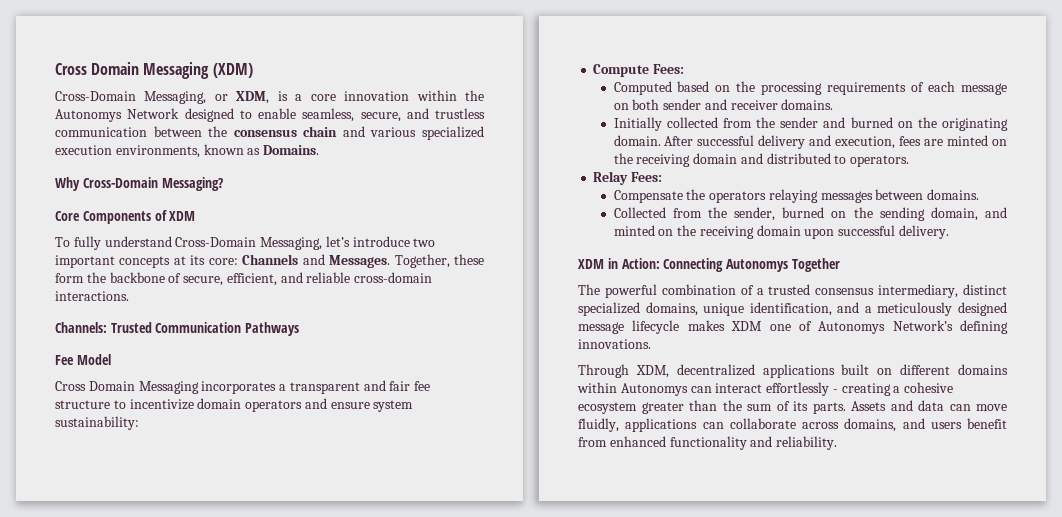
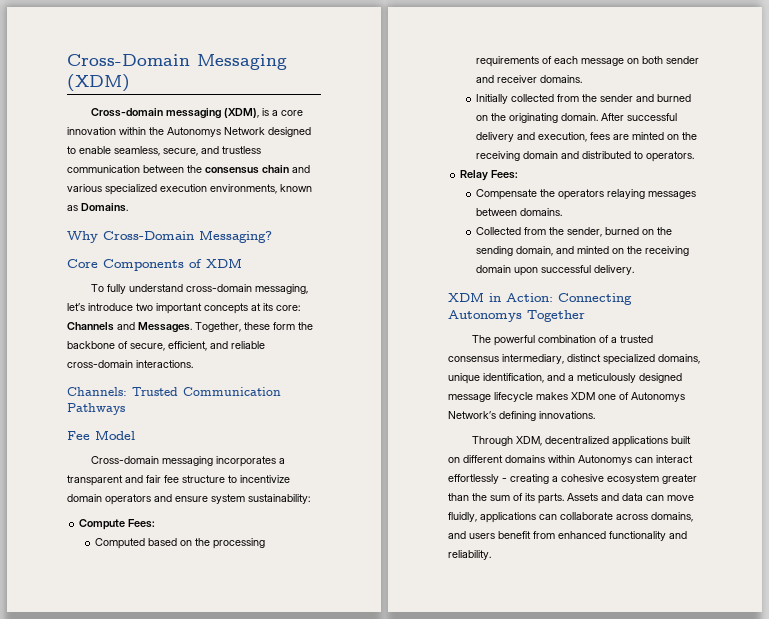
- Cross Domain Messaging (XDM)
+ Cross-Domain Messaging (XDM)
- Cross-Domain Messaging, or XDM, is a core innovation within the Autonomys Network designed to enable seamless, secure, and trustless communication between the consensus chain and various specialized execution environments, known as Domains.
+ Cross-domain messaging (XDM), is a core innovation within the Autonomys Network designed to enable seamless, secure, and trustless communication between the consensus chain and various specialized execution environments, known as Domains.
- To fully understand Cross-Domain Messaging, let’s introduce two important concepts at its core: Channels and Messages.
+ To fully understand cross-domain messaging, let’s introduce two important concepts at its core: Channels and Messages.
- Cross Domain Messaging incorporates a transparent and fair fee structure to incentivize domain operators and ensure system sustainability:
+ Cross-domain messaging incorporates a transparent and fair fee structure to incentivize domain operators and ensure system sustainability:

